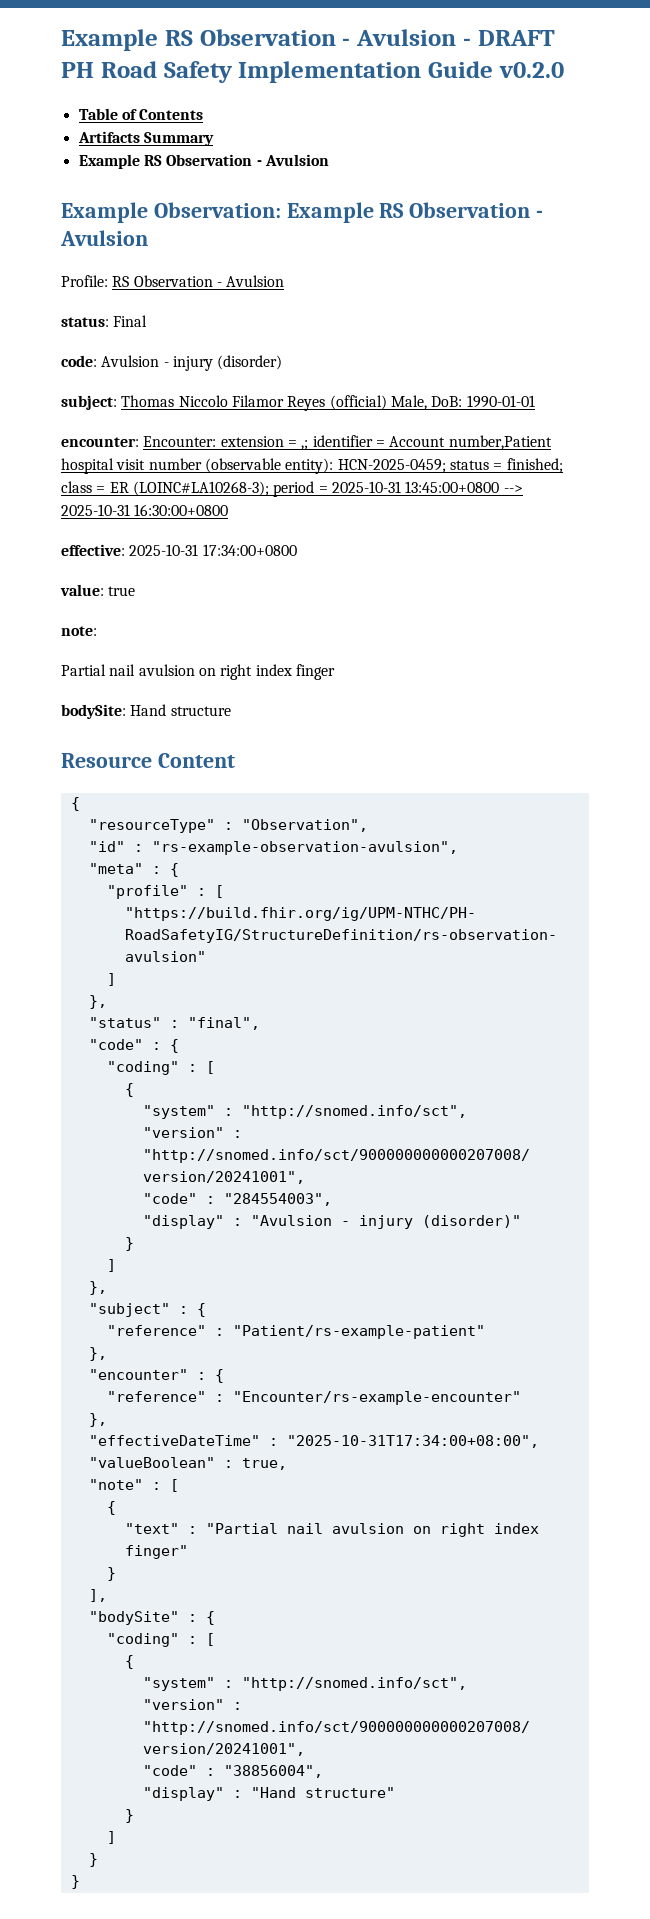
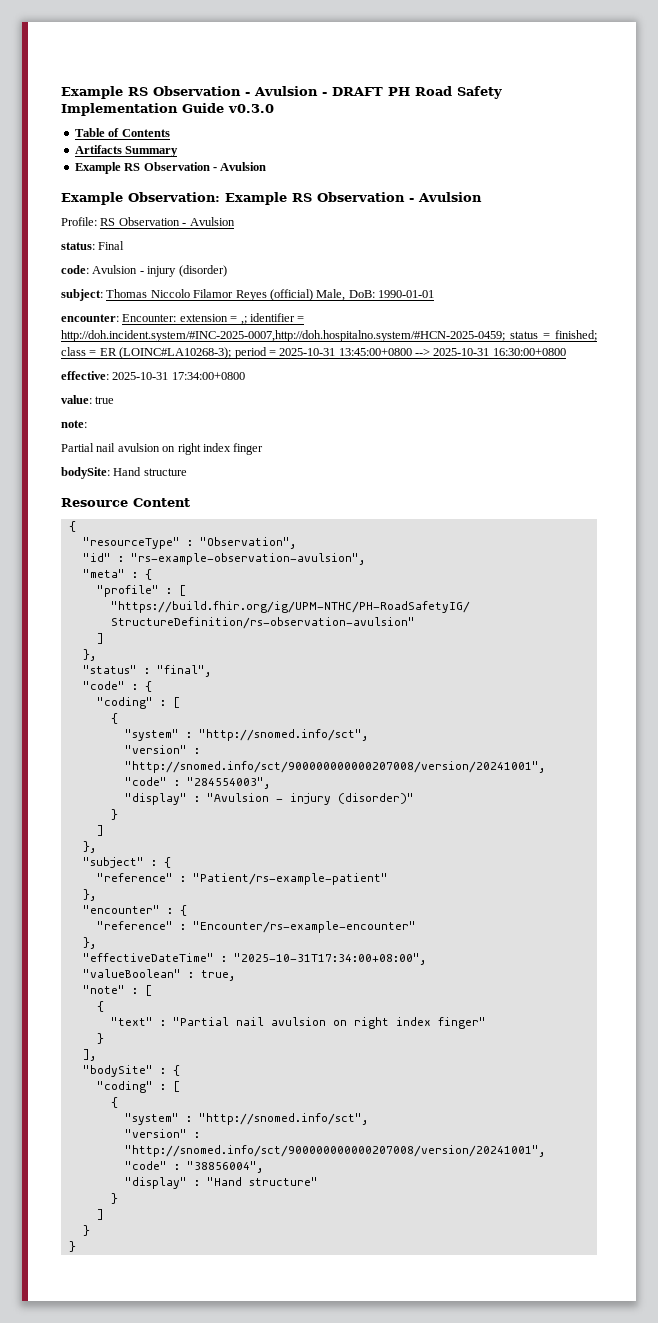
- Example RS Observation - Avulsion - DRAFT PH Road Safety Implementation Guide v0.2.0
+ Example RS Observation - Avulsion - DRAFT PH Road Safety Implementation Guide v0.3.0
- encounter: Encounter: extension = ,; identifier = Account number,Patient hospital visit number (observable entity): HCN-2025-0459; status = finished; class = ER (LOINC#LA10268-3); period = 2025-10-31 13:45:00+0800 --> 2025-10-31 16:30:00+0800
+ encounter: Encounter: extension = ,; identifier = http://doh.incident.system/#INC-2025-0007,http://doh.hospitalno.system/#HCN-2025-0459; status = finished; class = ER (LOINC#LA10268-3); period = 2025-10-31 13:45:00+0800 --> 2025-10-31 16:30:00+0800

